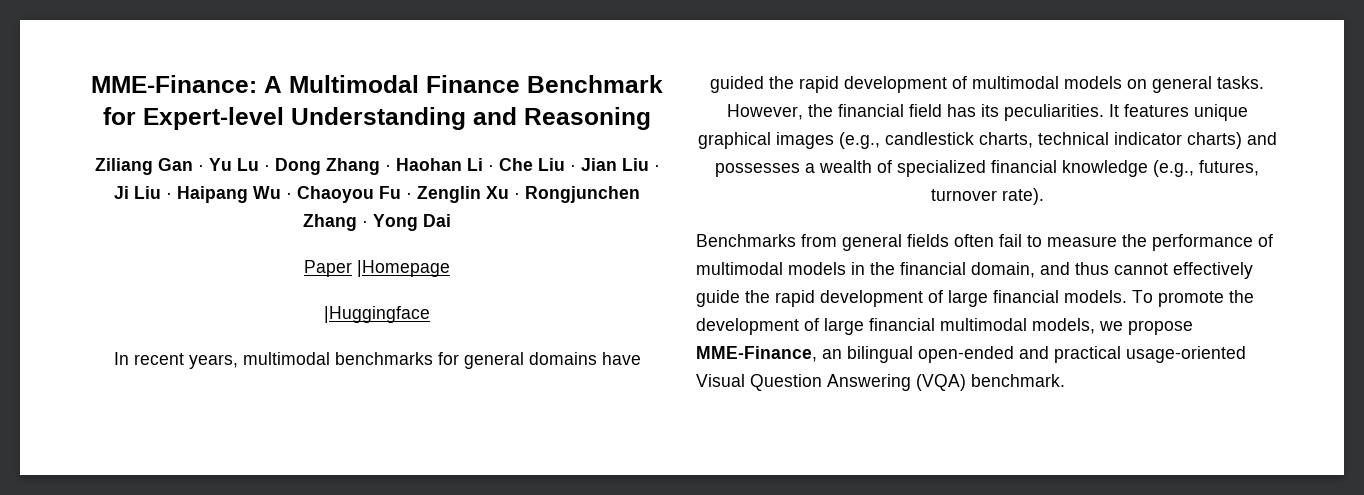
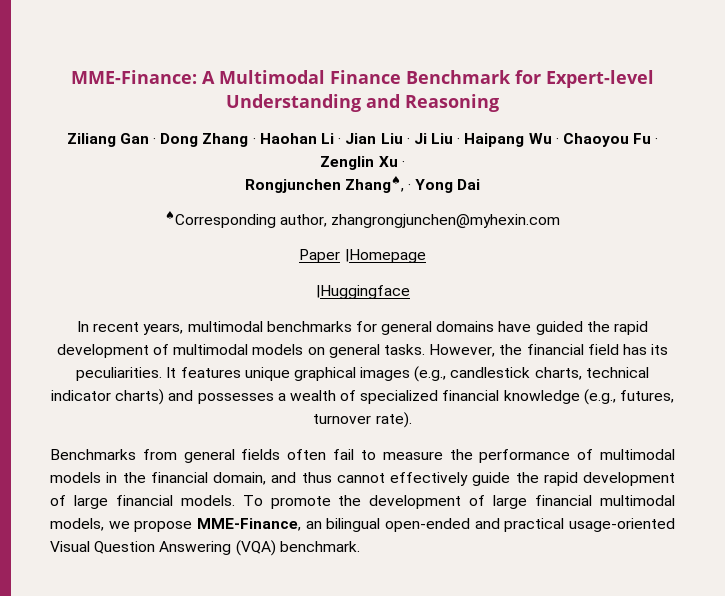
- Ziliang Gan · Yu Lu · Dong Zhang · Haohan Li · Che Liu · Jian Liu · Ji Liu · Haipang Wu · Chaoyou Fu · Zenglin Xu · Rongjunchen Zhang · Yong Dai
+ Ziliang Gan · Dong Zhang · Haohan Li · Jian Liu · Ji Liu · Haipang Wu · Chaoyou Fu · Zenglin Xu ·
+ Rongjunchen Zhang♠, · Yong Dai
+ ♠Corresponding author, zhangrongjunchen@myhexin.com

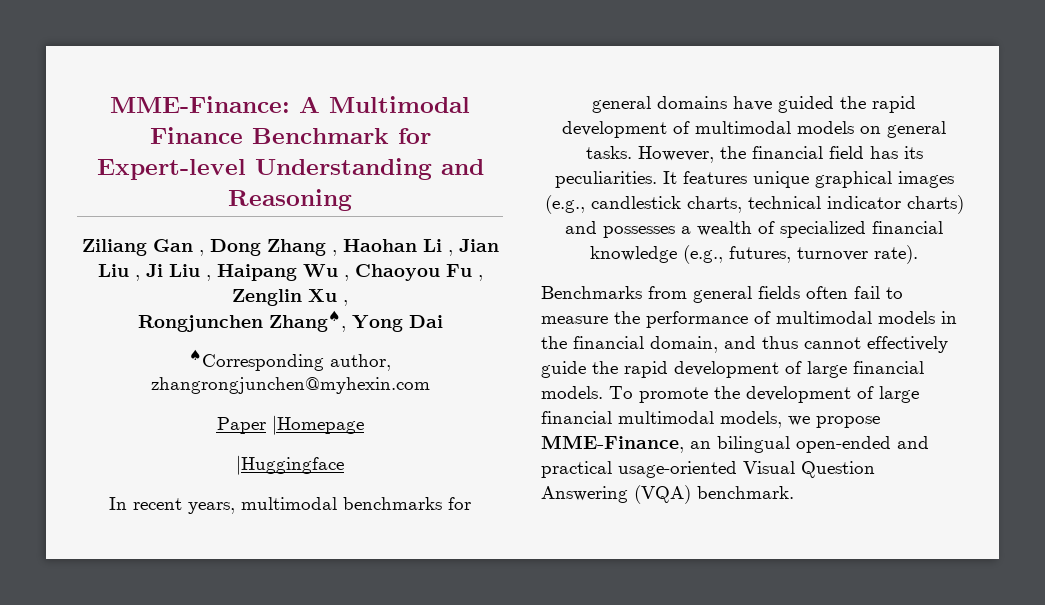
- Ziliang Gan · Dong Zhang · Haohan Li · Jian Liu · Ji Liu · Haipang Wu · Chaoyou Fu · Zenglin Xu ·
+ Ziliang Gan , Dong Zhang , Haohan Li , Jian Liu , Ji Liu , Haipang Wu , Chaoyou Fu , Zenglin Xu ,
- Rongjunchen Zhang♠, · Yong Dai
+ Rongjunchen Zhang♠, Yong Dai

